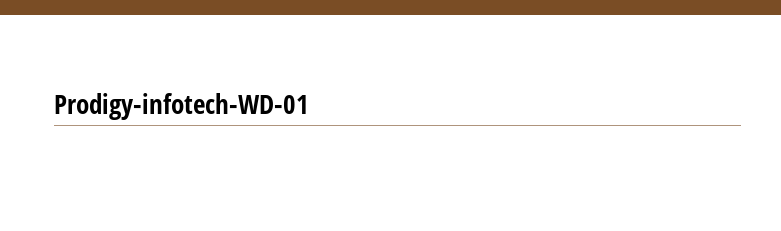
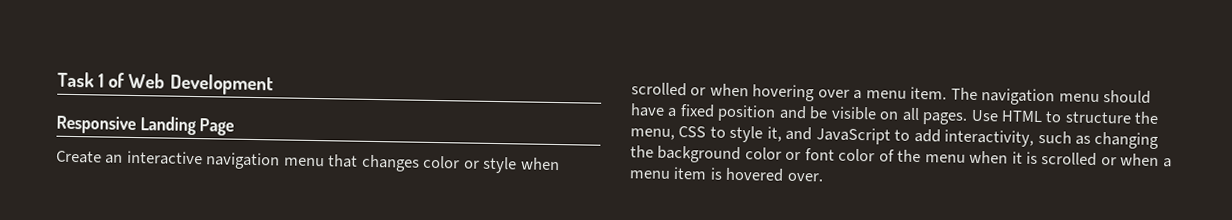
- Prodigy-infotech-WD-01
+ Task 1 of Web Development
+ Responsive Landing Page
+ Create an interactive navigation menu that changes color or style when scrolled or when hovering over a menu item. The navigation menu should have a fixed position and be visible on all pages. Use HTML to structure the menu, CSS to style it, and JavaScript to add interactivity, such as changing the background color or font color of the menu when it is scrolled or when a menu item is hovered over.

